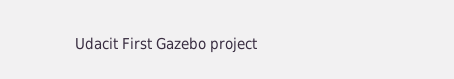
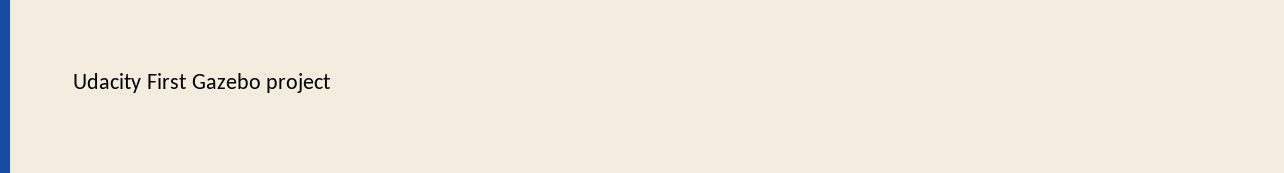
- Udacit First Gazebo project
+ Udacity First Gazebo project

